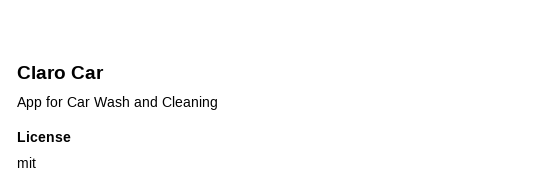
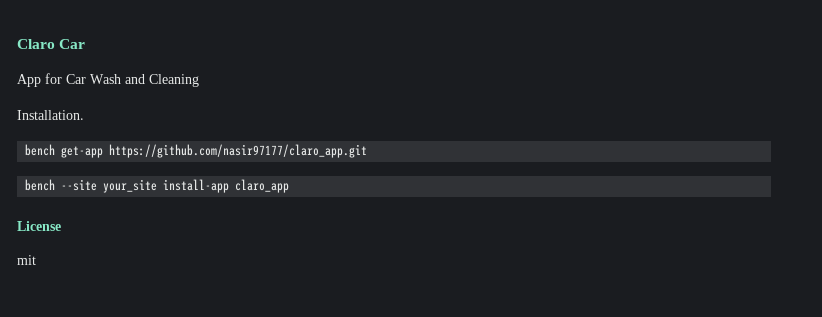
+ Installation.
+ bench get-app https://github.com/nasir97177/claro_app.git
+ bench --site your_site install-app claro_app

